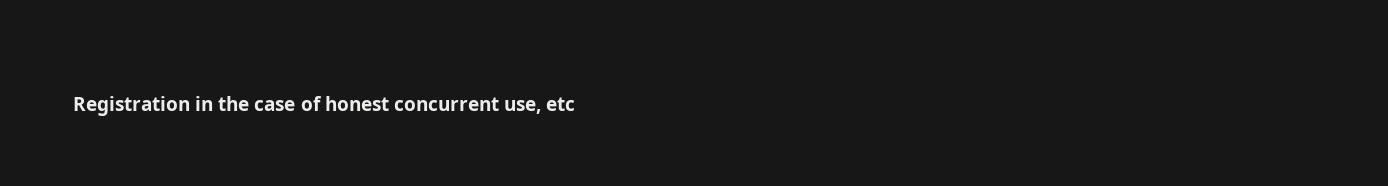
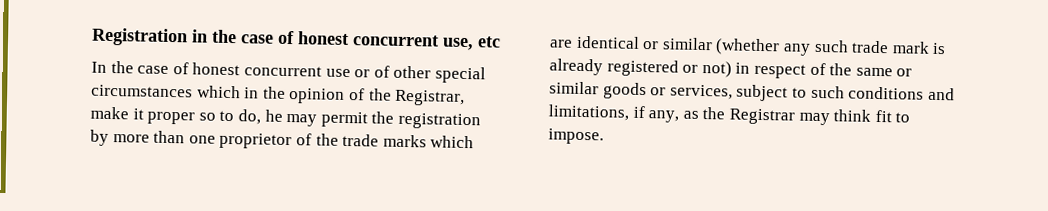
+ In the case of honest concurrent use or of other special circumstances which in the opinion of the Registrar, make it proper so to do, he may permit the registration by more than one proprietor of the trade marks which are identical or similar (whether any such trade mark is already registered or not) in respect of the same or similar goods or services, subject to such conditions and limitations, if any, as the Registrar may think fit to impose.

